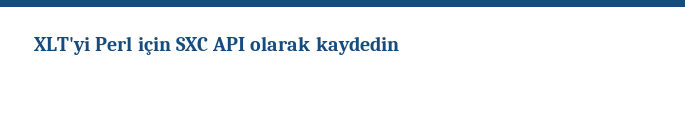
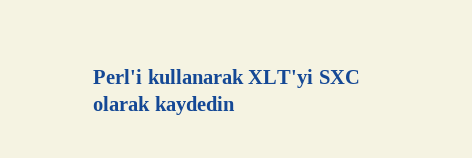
- XLT'yi Perl için SXC API olarak kaydedin
+ Perl'i kullanarak XLT'yi SXC olarak kaydedin

